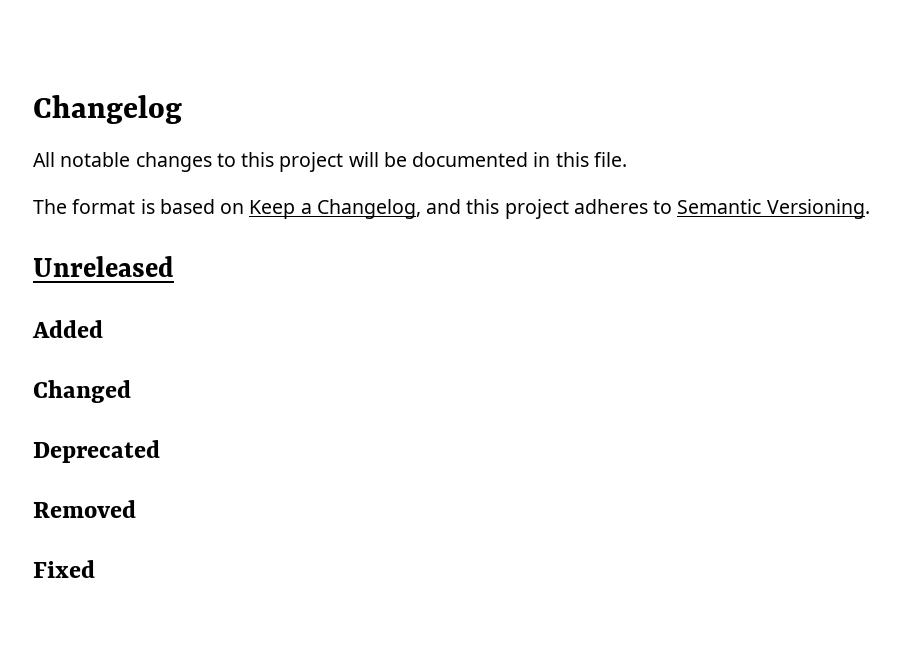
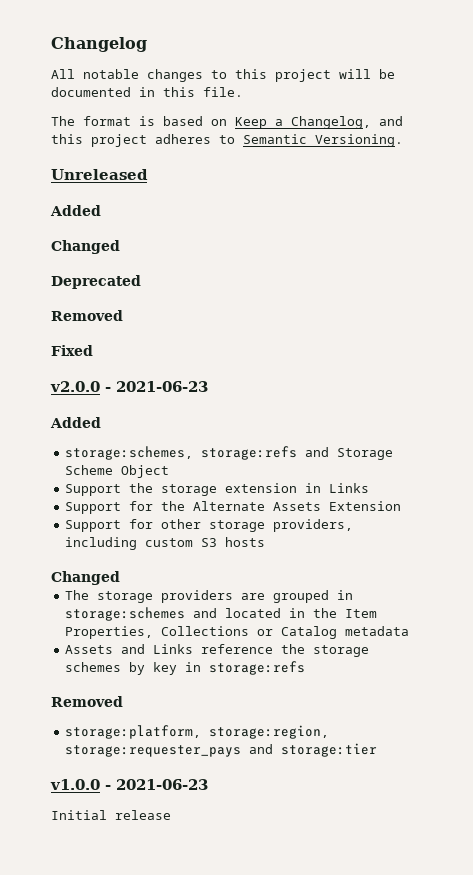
+ v2.0.0 - 2021-06-23
+ Added
+ storage:schemes, storage:refs and Storage Scheme Object
+ Support the storage extension in Links
+ Support for the Alternate Assets Extension
+ Support for other storage providers, including custom S3 hosts
+ Changed
+ The storage providers are grouped in storage:schemes and located in the Item Properties, Collections or Catalog metadata
+ Assets and Links reference the storage schemes by key in storage:refs
+ Removed
+ storage:platform, storage:region, storage:requester_pays and storage:tier
+ v1.0.0 - 2021-06-23
+ Initial release

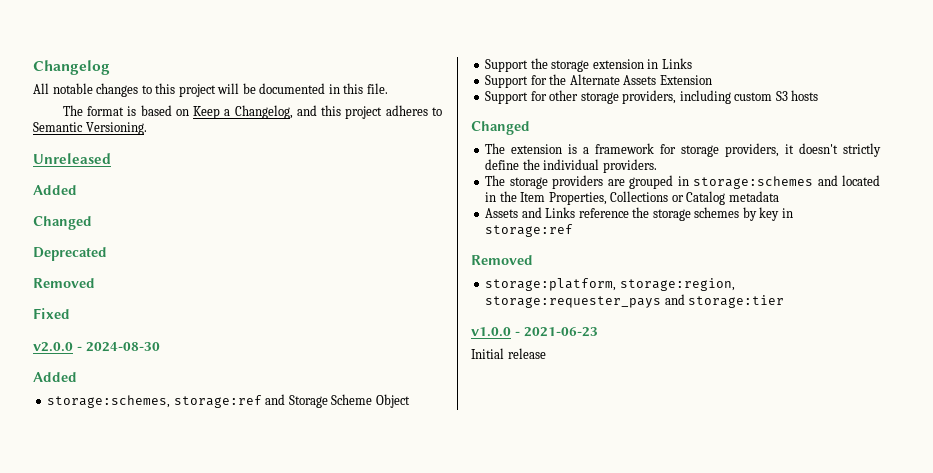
- v2.0.0 - 2021-06-23
+ v2.0.0 - 2024-08-30
- storage:schemes, storage:refs and Storage Scheme Object
+ storage:schemes, storage:ref and Storage Scheme Object
+ The extension is a framework for storage providers, it doesn't strictly define the individual providers.
- Assets and Links reference the storage schemes by key in storage:refs
+ Assets and Links reference the storage schemes by key in storage:ref

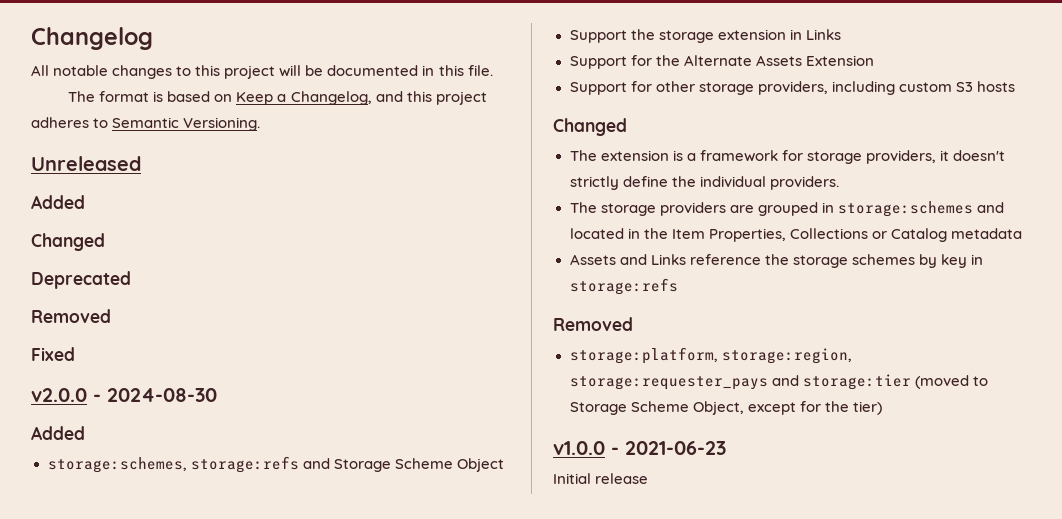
- storage:schemes, storage:ref and Storage Scheme Object
+ storage:schemes, storage:refs and Storage Scheme Object
- Assets and Links reference the storage schemes by key in storage:ref
+ Assets and Links reference the storage schemes by key in storage:refs
- storage:platform, storage:region, storage:requester_pays and storage:tier
+ storage:platform, storage:region, storage:requester_pays and storage:tier (moved to Storage Scheme Object, except for the tier)

